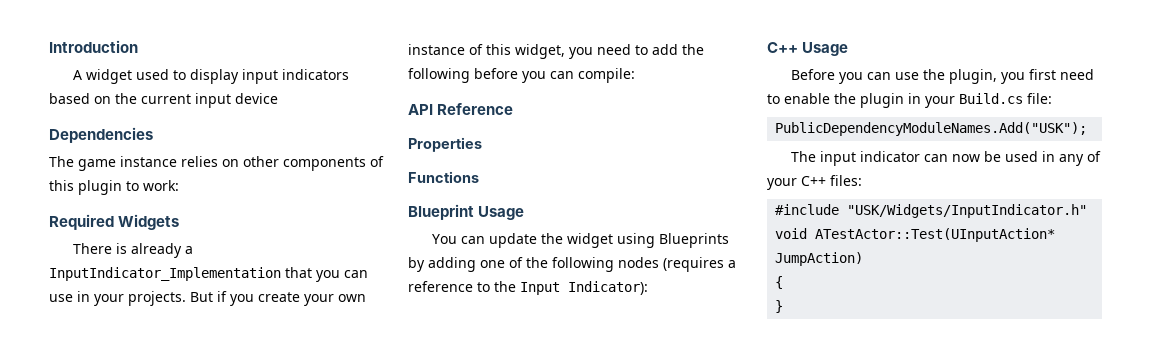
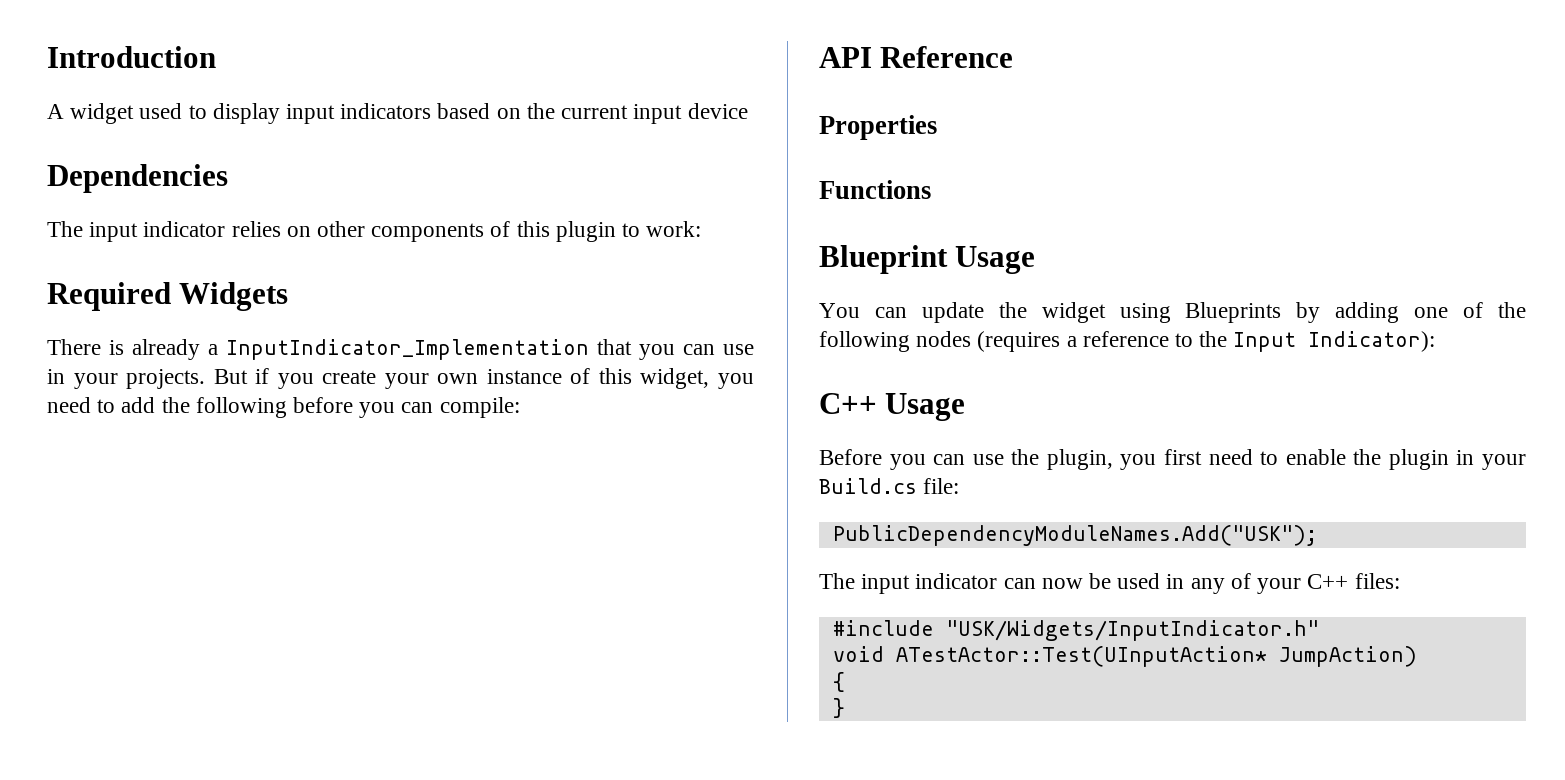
- The game instance relies on other components of this plugin to work:
+ The input indicator relies on other components of this plugin to work:

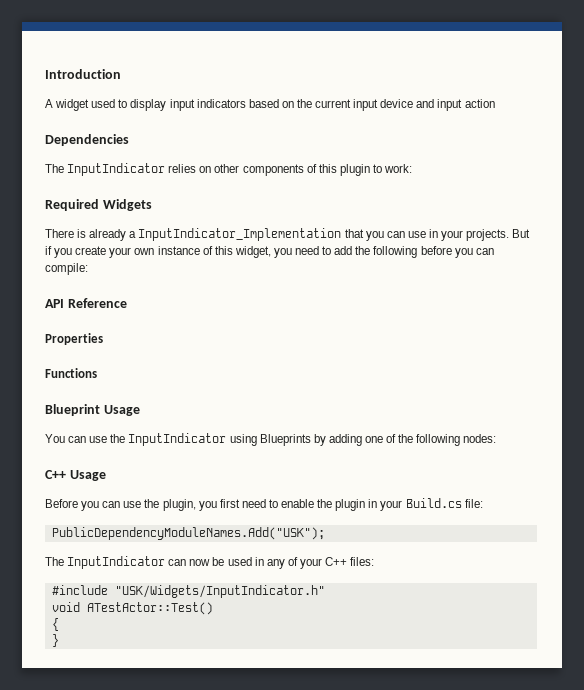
- A widget used to display input indicators based on the current input device
+ A widget used to display input indicators based on the current input device and input action
- The input indicator relies on other components of this plugin to work:
+ The InputIndicator relies on other components of this plugin to work:
- You can update the widget using Blueprints by adding one of the following nodes (requires a reference to the Input Indicator):
+ You can use the InputIndicator using Blueprints by adding one of the following nodes:
- The input indicator can now be used in any of your C++ files:
+ The InputIndicator can now be used in any of your C++ files:
- void ATestActor::Test(UInputAction* JumpAction)
+ void ATestActor::Test()

